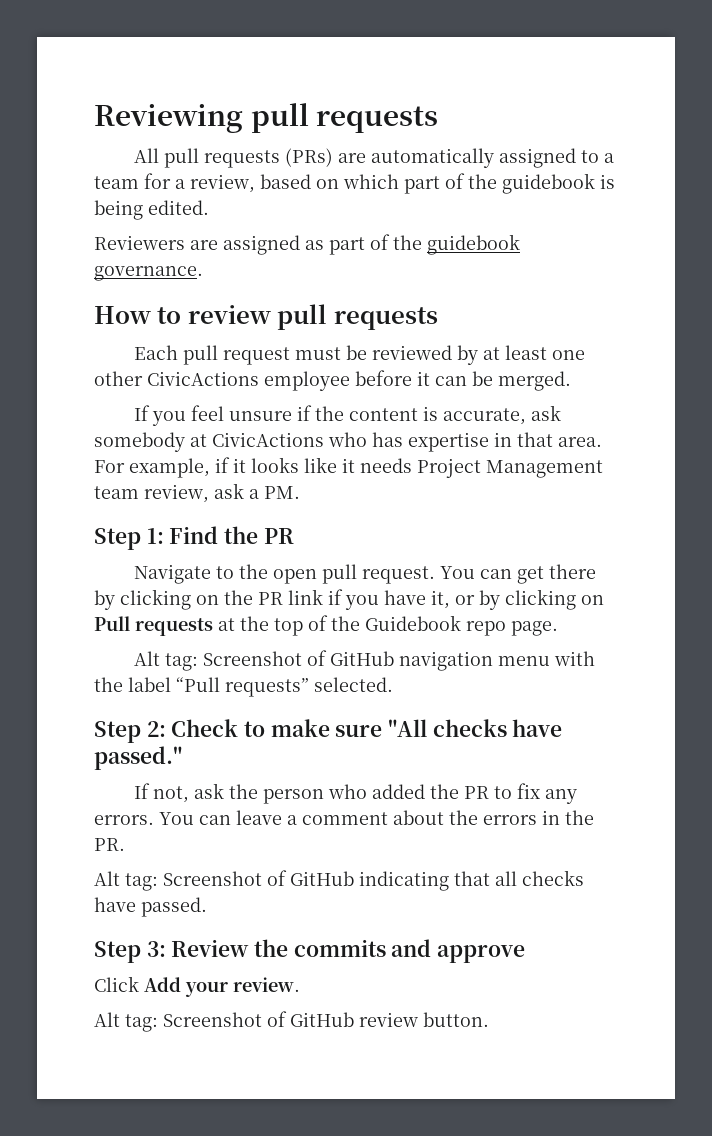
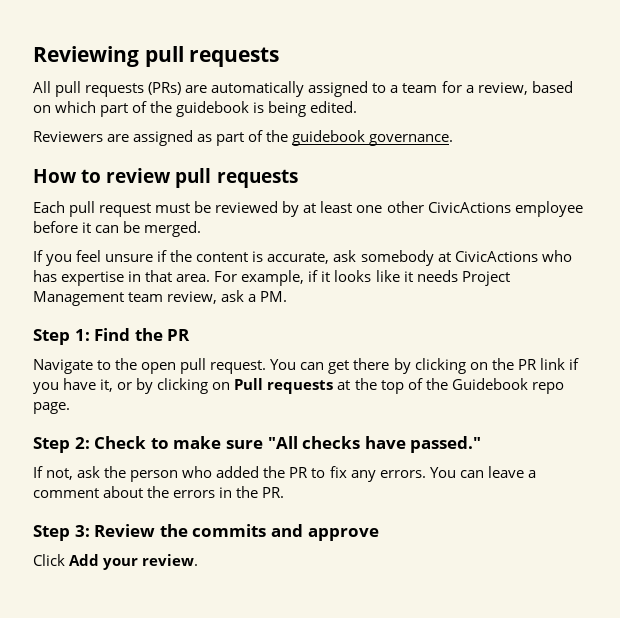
- Alt tag: Screenshot of GitHub navigation menu with the label “Pull requests” selected.
- Alt tag: Screenshot of GitHub indicating that all checks have passed.
- Alt tag: Screenshot of GitHub review button.

